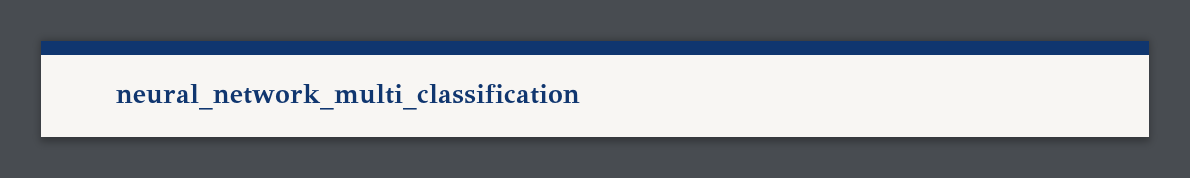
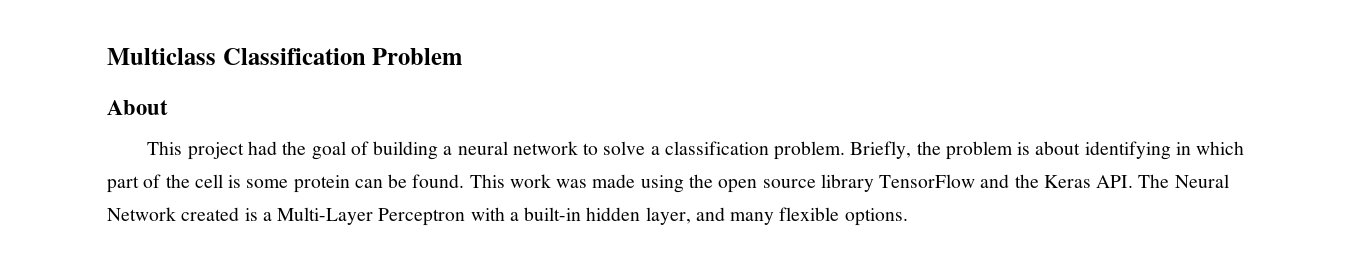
- neural_network_multi_classification
+ Multiclass Classification Problem
+ About
+ This project had the goal of building a neural network to solve a classification problem. Briefly, the problem is about identifying in which part of the cell is some protein can be found. This work was made using the open source library TensorFlow and the Keras API. The Neural Network created is a Multi-Layer Perceptron with a built-in hidden layer, and many flexible options.

